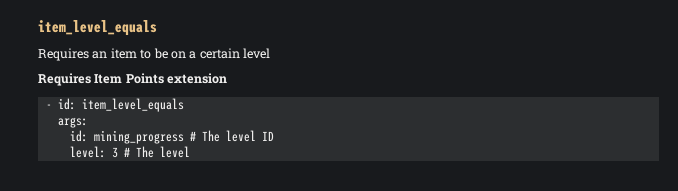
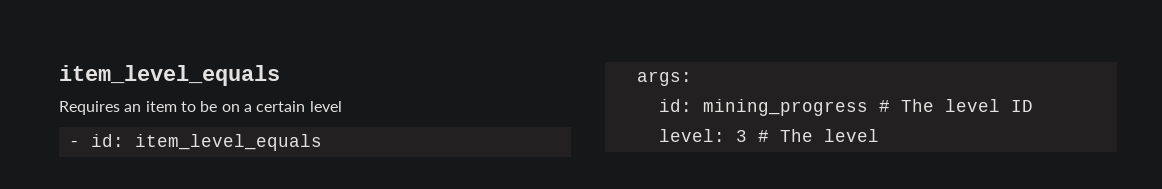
- Requires Item Points extension

